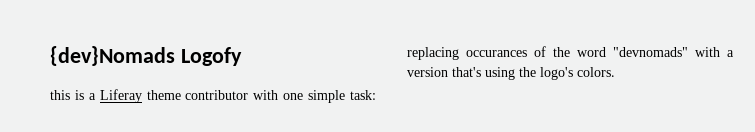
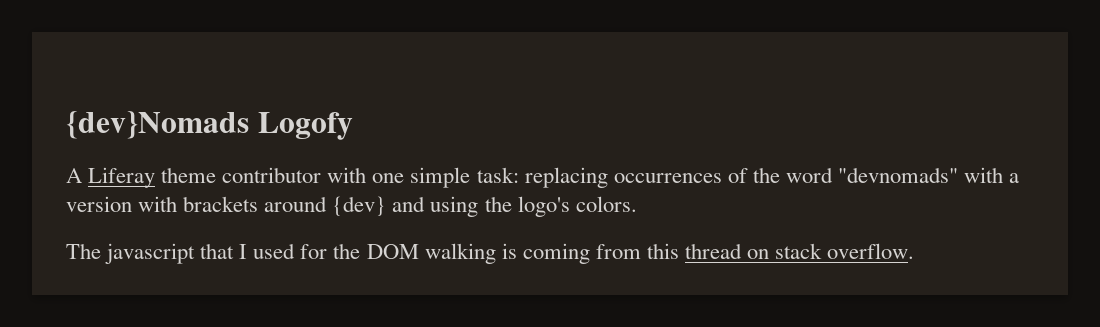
- this is a Liferay theme contributor with one simple task: replacing occurances of the word "devnomads" with a version that's using the logo's colors.
+ A Liferay theme contributor with one simple task: replacing occurrences of the word "devnomads" with a version with brackets around {dev} and using the logo's colors.
+ The javascript that I used for the DOM walking is coming from this thread on stack overflow.

